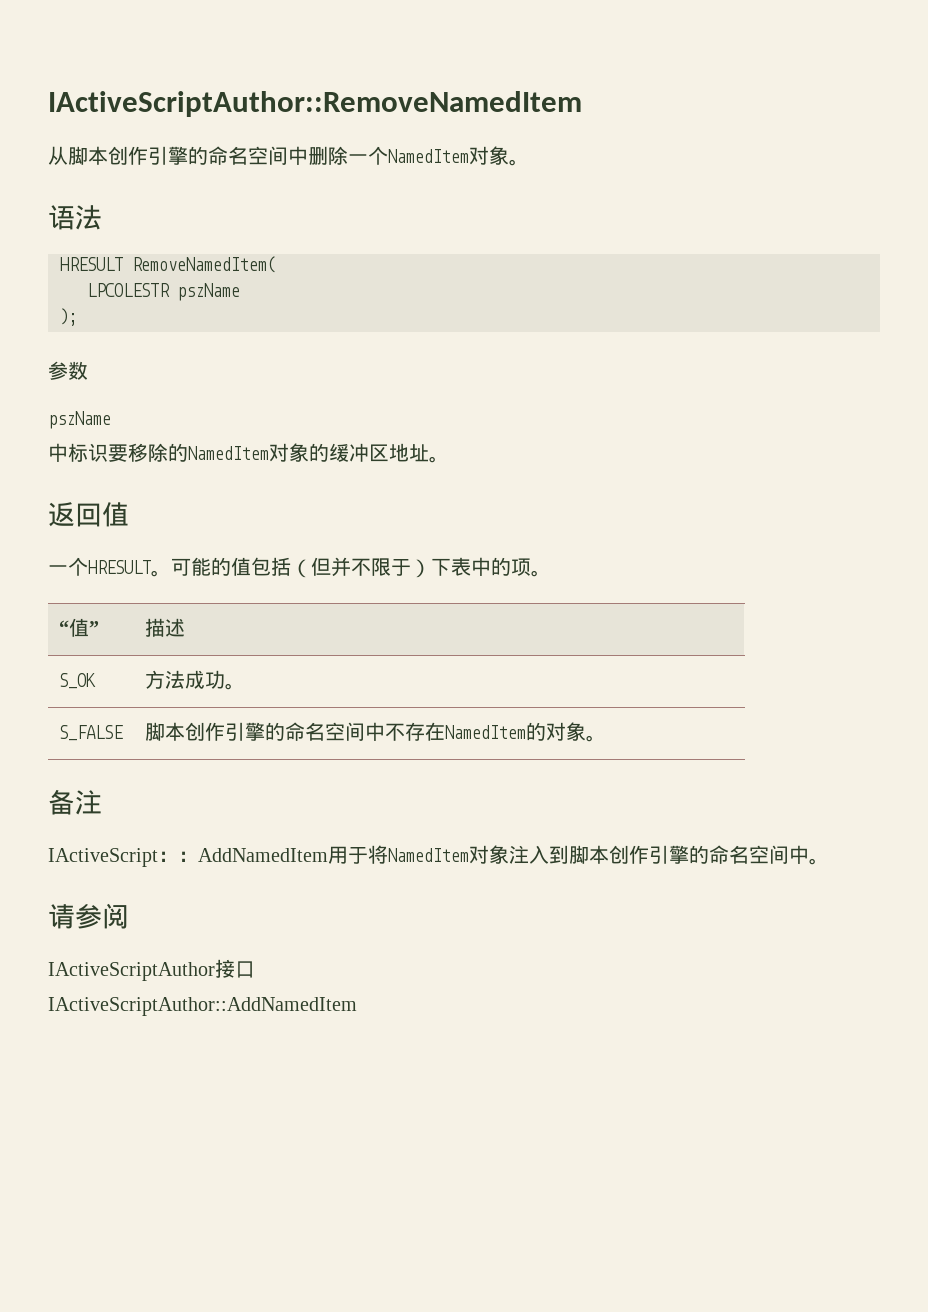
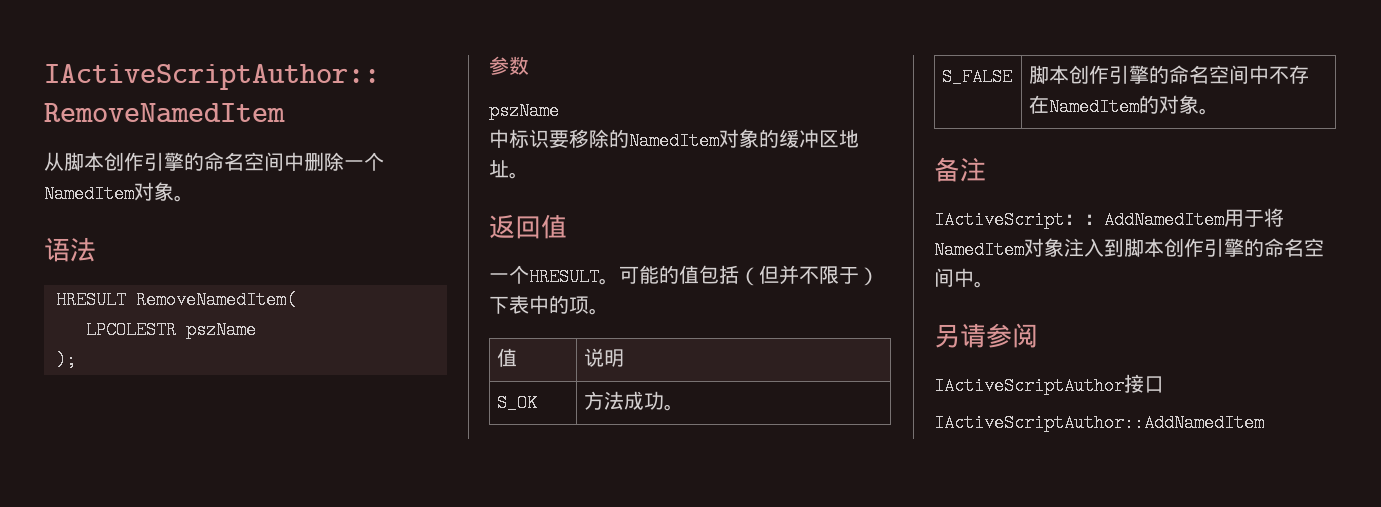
- “值” | 描述
+ 值 | 说明
- 请参阅
+ 另请参阅

